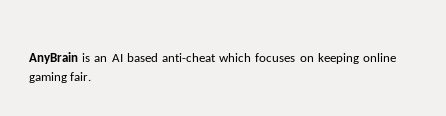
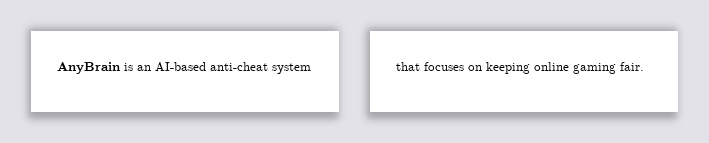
- AnyBrain is an AI based anti-cheat which focuses on keeping online gaming fair.
+ AnyBrain is an AI-based anti-cheat system that focuses on keeping online gaming fair.

